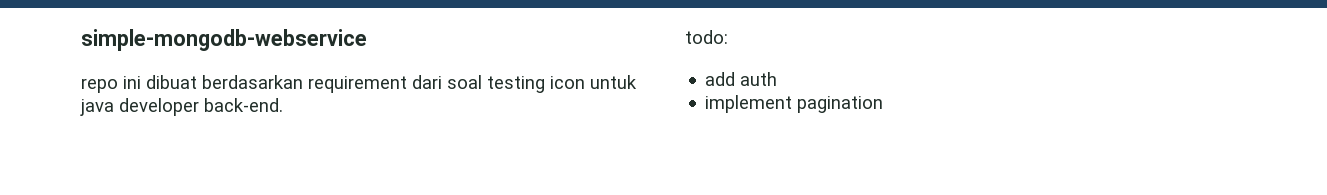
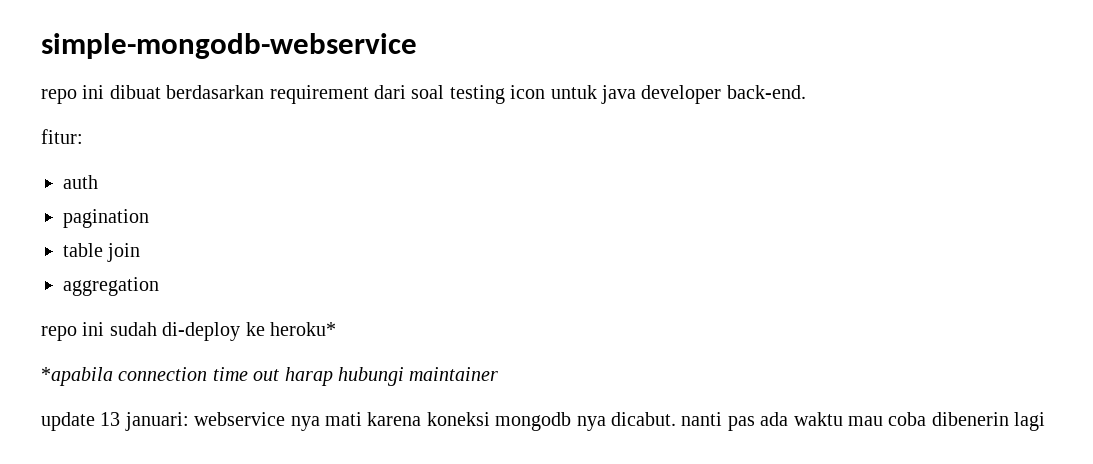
- todo:
- add auth
+ fitur:
+ auth
- implement pagination
+ pagination
+ table join
+ aggregation
+ repo ini sudah di-deploy ke heroku*
+ *apabila connection time out harap hubungi maintainer
+ update 13 januari: webservice nya mati karena koneksi mongodb nya dicabut. nanti pas ada waktu mau coba dibenerin lagi

